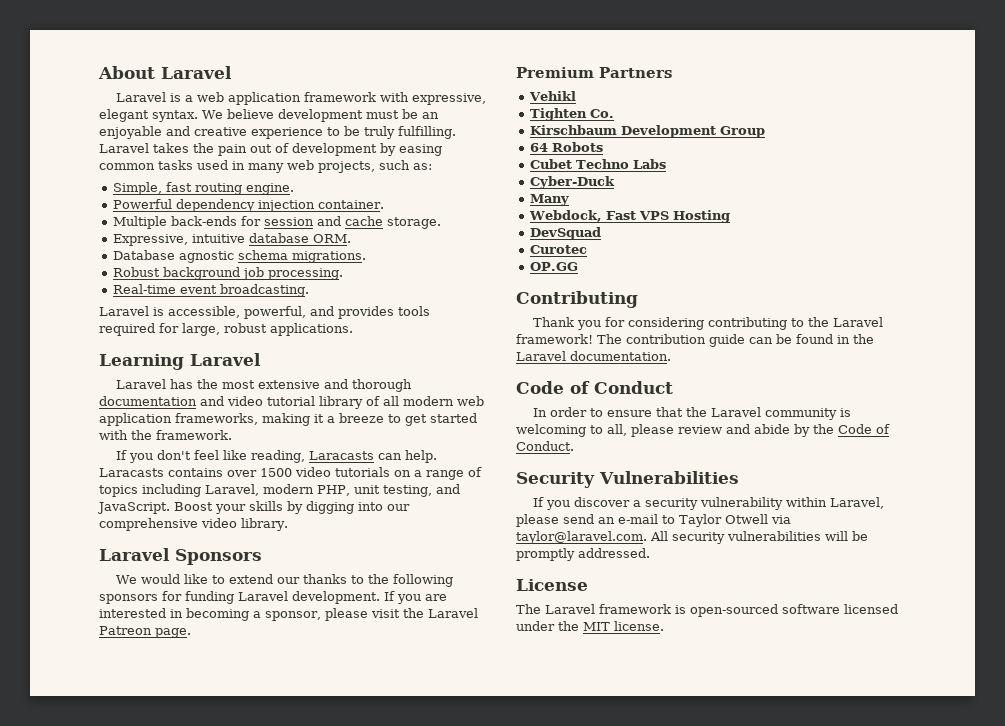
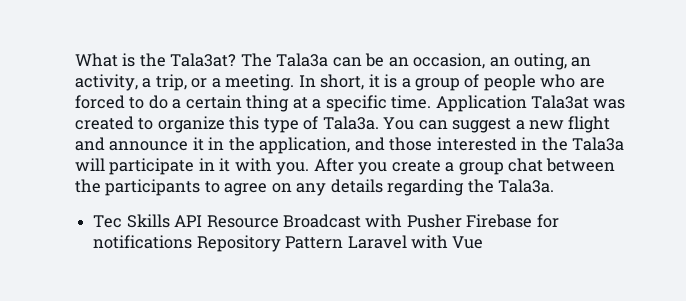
- About Laravel
- Laravel is a web application framework with expressive, elegant syntax. We believe development must be an enjoyable and creative experience to be truly fulfilling. Laravel takes the pain out of development by easing common tasks used in many web projects, such as:
- Simple, fast routing engine.
- Powerful dependency injection container.
- Multiple back-ends for session and cache storage.
- Expressive, intuitive database ORM.
- Database agnostic schema migrations.
- Robust background job processing.
- Real-time event broadcasting.
- Laravel is accessible, powerful, and provides tools required for large, robust applications.
- Learning Laravel
- Laravel has the most extensive and thorough documentation and video tutorial library of all modern web application frameworks, making it a breeze to get started with the framework.
- If you don't feel like reading, Laracasts can help. Laracasts contains over 1500 video tutorials on a range of topics including Laravel, modern PHP, unit testing, and JavaScript. Boost your skills by digging into our comprehensive video library.
- Laravel Sponsors
- We would like to extend our thanks to the following sponsors for funding Laravel development. If you are interested in becoming a sponsor, please visit the Laravel Patreon page.
- Premium Partners
- Vehikl
- Tighten Co.
- Kirschbaum Development Group
- 64 Robots
- Cubet Techno Labs
- Cyber-Duck
- Many
- Webdock, Fast VPS Hosting
- DevSquad
- Curotec
- OP.GG
- Contributing
- Thank you for considering contributing to the Laravel framework! The contribution guide can be found in the Laravel documentation.
- Code of Conduct
- In order to ensure that the Laravel community is welcoming to all, please review and abide by the Code of Conduct.
- Security Vulnerabilities
- If you discover a security vulnerability within Laravel, please send an e-mail to Taylor Otwell via taylor@laravel.com. All security vulnerabilities will be promptly addressed.
- License
- The Laravel framework is open-sourced software licensed under the MIT license.
+ What is the Tala3at? The Tala3a can be an occasion, an outing, an activity, a trip, or a meeting. In short, it is a group of people who are forced to do a certain thing at a specific time. Application Tala3at was created to organize this type of Tala3a. You can suggest a new flight and announce it in the application, and those interested in the Tala3a will participate in it with you. After you create a group chat between the participants to agree on any details regarding the Tala3a.
+ Tec Skills API Resource Broadcast with Pusher Firebase for notifications Repository Pattern Laravel with Vue

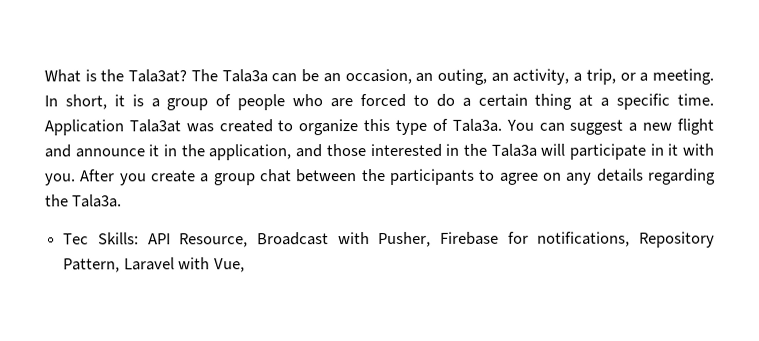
- Tec Skills API Resource Broadcast with Pusher Firebase for notifications Repository Pattern Laravel with Vue
+ Tec Skills: API Resource, Broadcast with Pusher, Firebase for notifications, Repository Pattern, Laravel with Vue,

